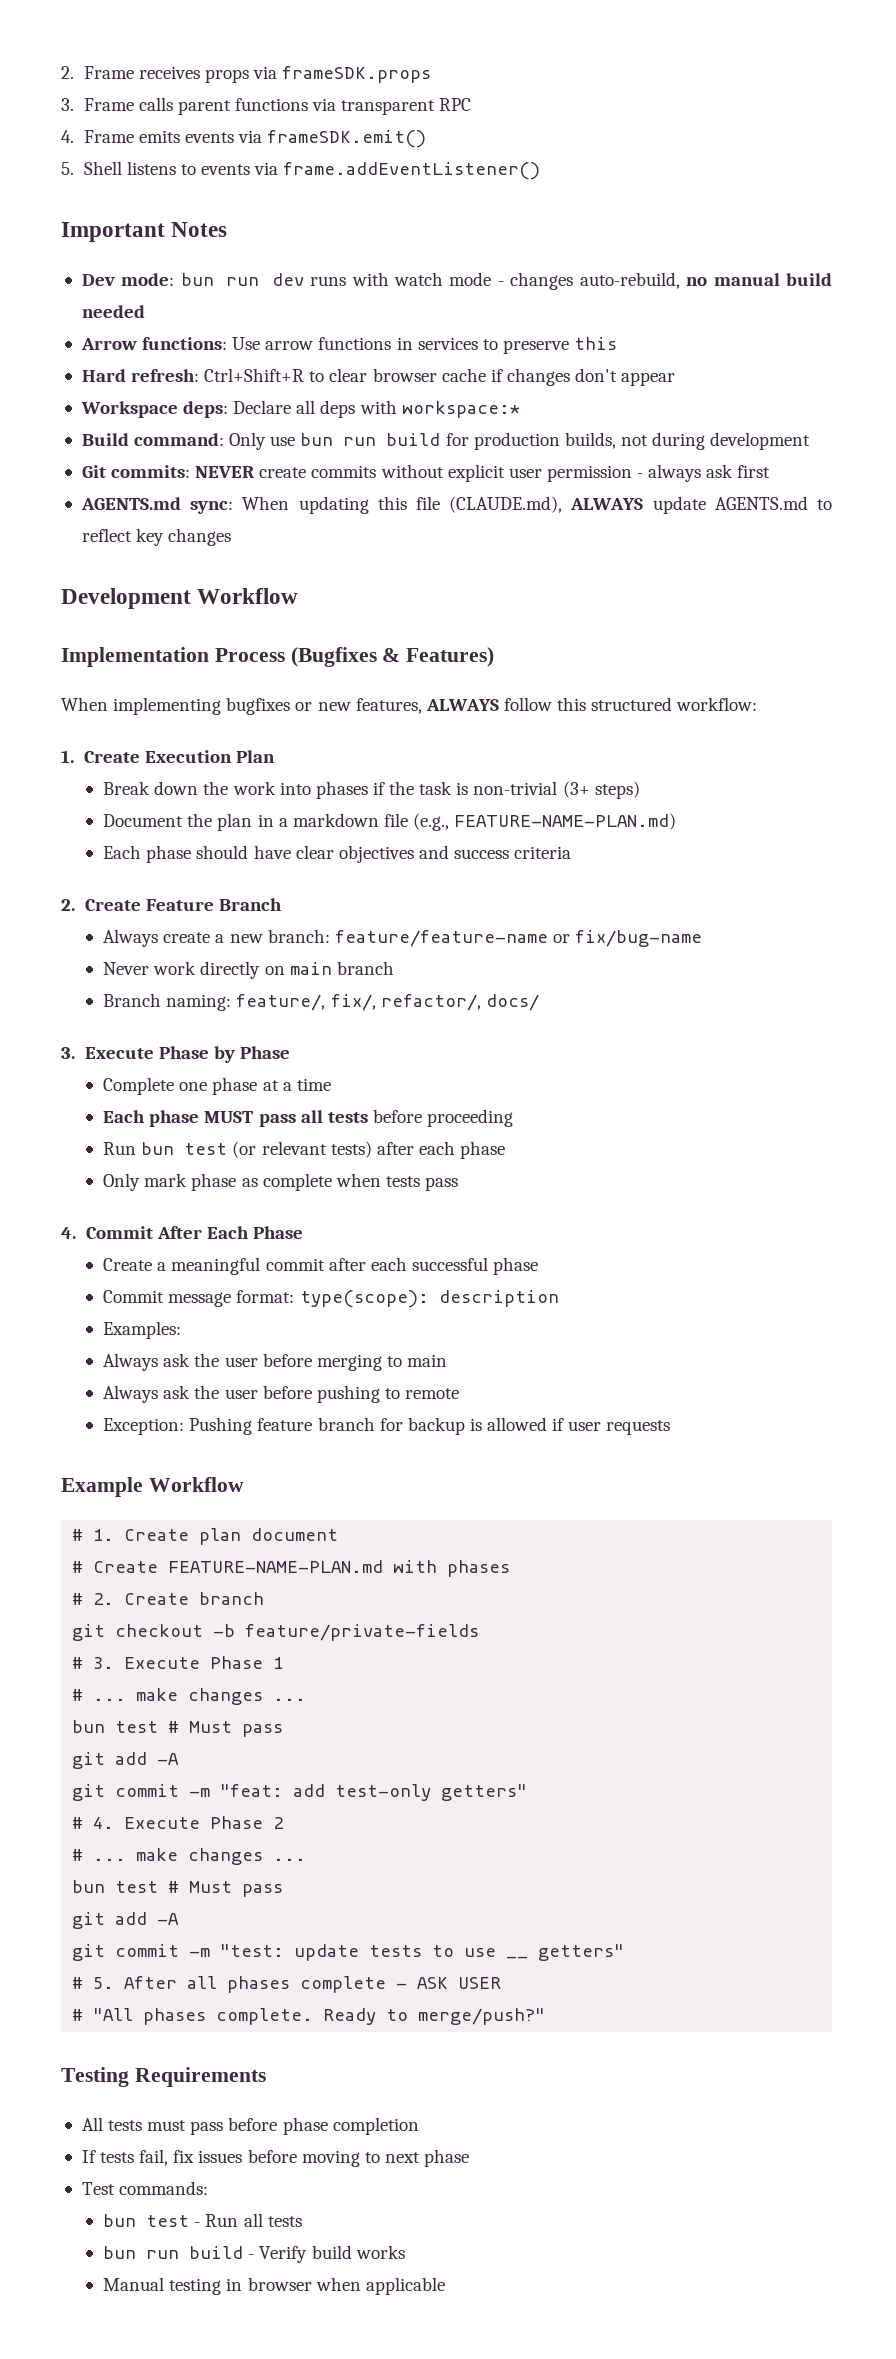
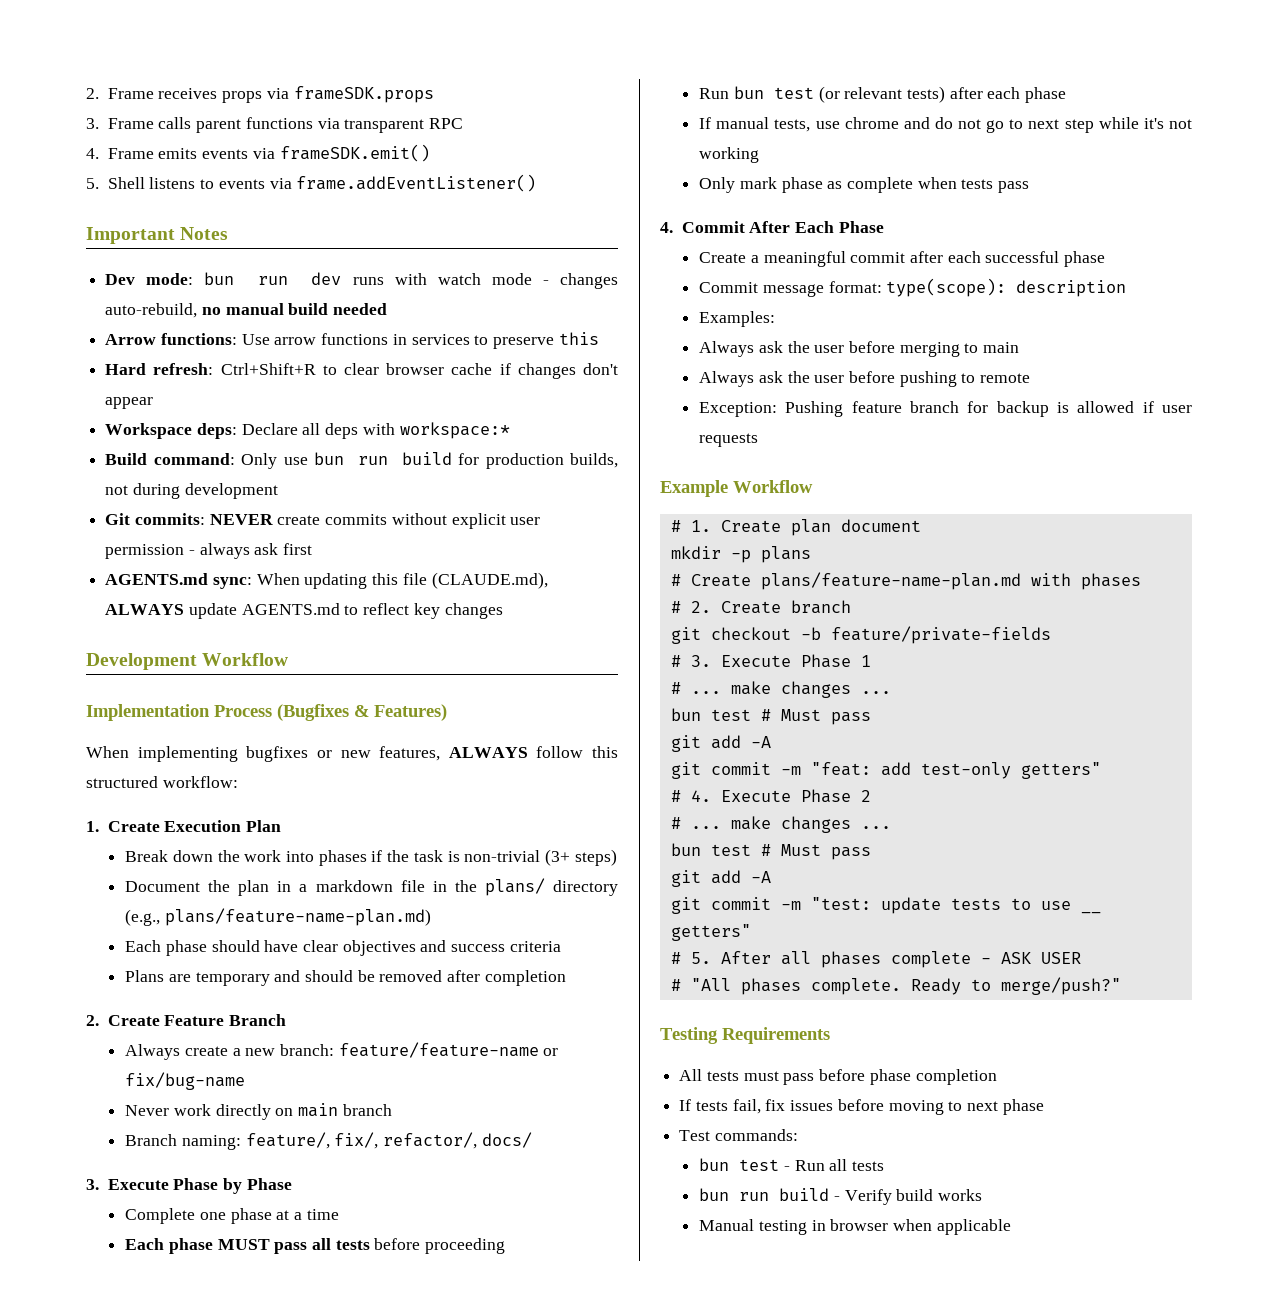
- Document the plan in a markdown file (e.g., FEATURE-NAME-PLAN.md)
+ Document the plan in a markdown file in the plans/ directory (e.g., plans/feature-name-plan.md)
+ Plans are temporary and should be removed after completion
+ If manual tests, use chrome and do not go to next step while it's not working
+ mkdir -p plans
- # Create FEATURE-NAME-PLAN.md with phases
+ # Create plans/feature-name-plan.md with phases

